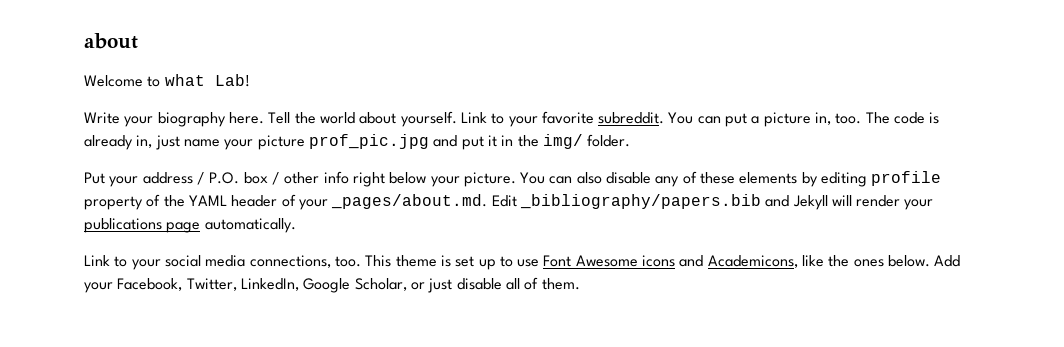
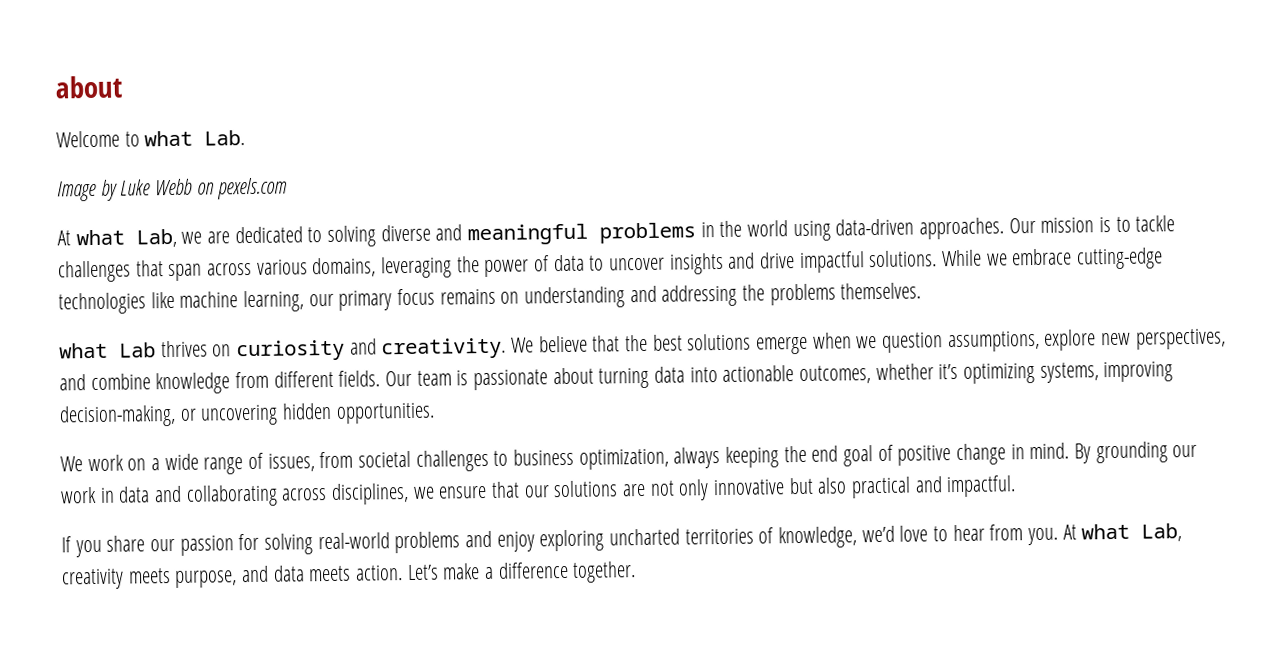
- Welcome to what Lab!
- Write your biography here. Tell the world about yourself. Link to your favorite subreddit. You can put a picture in, too. The code is already in, just name your picture prof_pic.jpg and put it in the img/ folder.
- Put your address / P.O. box / other info right below your picture. You can also disable any of these elements by editing profile property of the YAML header of your _pages/about.md. Edit _bibliography/papers.bib and Jekyll will render your publications page automatically.
- Link to your social media connections, too. This theme is set up to use Font Awesome icons and Academicons, like the ones below. Add your Facebook, Twitter, LinkedIn, Google Scholar, or just disable all of them.
+ Welcome to what Lab.
+ Image by Luke Webb on pexels.com
+ At what Lab, we are dedicated to solving diverse and meaningful problems in the world using data-driven approaches. Our mission is to tackle challenges that span across various domains, leveraging the power of data to uncover insights and drive impactful solutions. While we embrace cutting-edge technologies like machine learning, our primary focus remains on understanding and addressing the problems themselves.
+ what Lab thrives on curiosity and creativity. We believe that the best solutions emerge when we question assumptions, explore new perspectives, and combine knowledge from different fields. Our team is passionate about turning data into actionable outcomes, whether it’s optimizing systems, improving decision-making, or uncovering hidden opportunities.
+ We work on a wide range of issues, from societal challenges to business optimization, always keeping the end goal of positive change in mind. By grounding our work in data and collaborating across disciplines, we ensure that our solutions are not only innovative but also practical and impactful.
+ If you share our passion for solving real-world problems and enjoy exploring uncharted territories of knowledge, we’d love to hear from you. At what Lab, creativity meets purpose, and data meets action. Let’s make a difference together.

